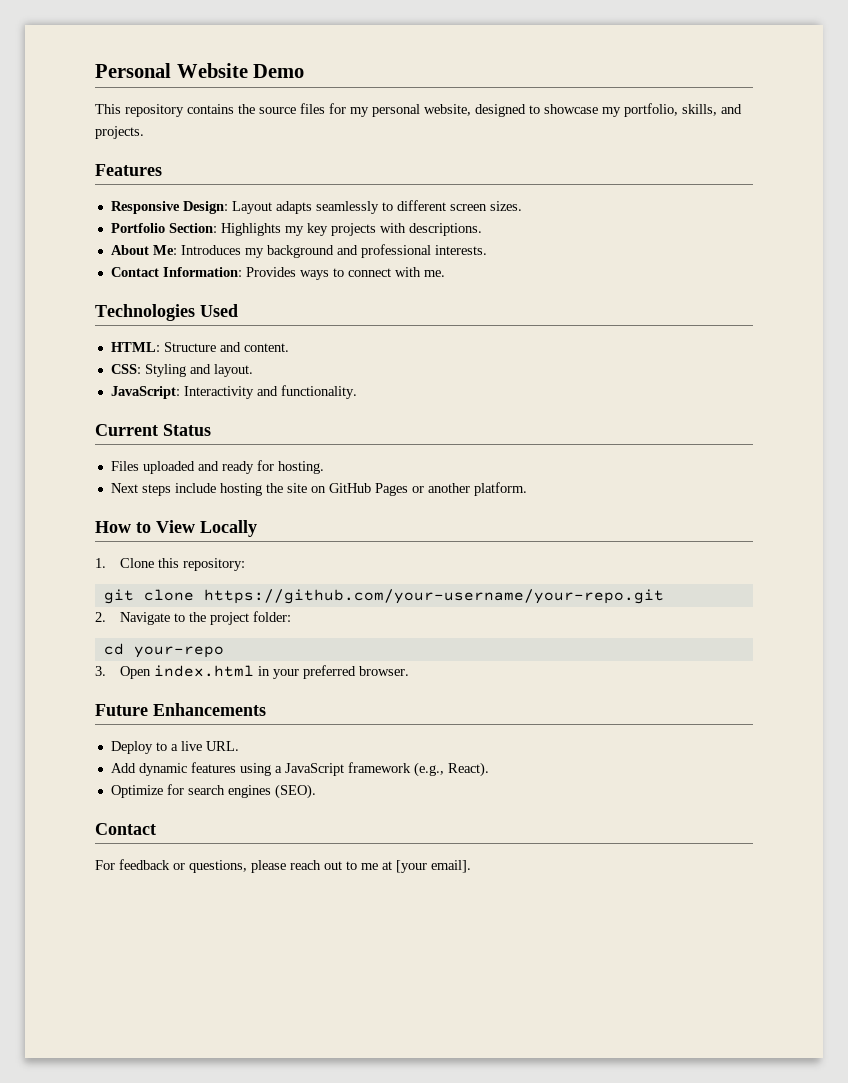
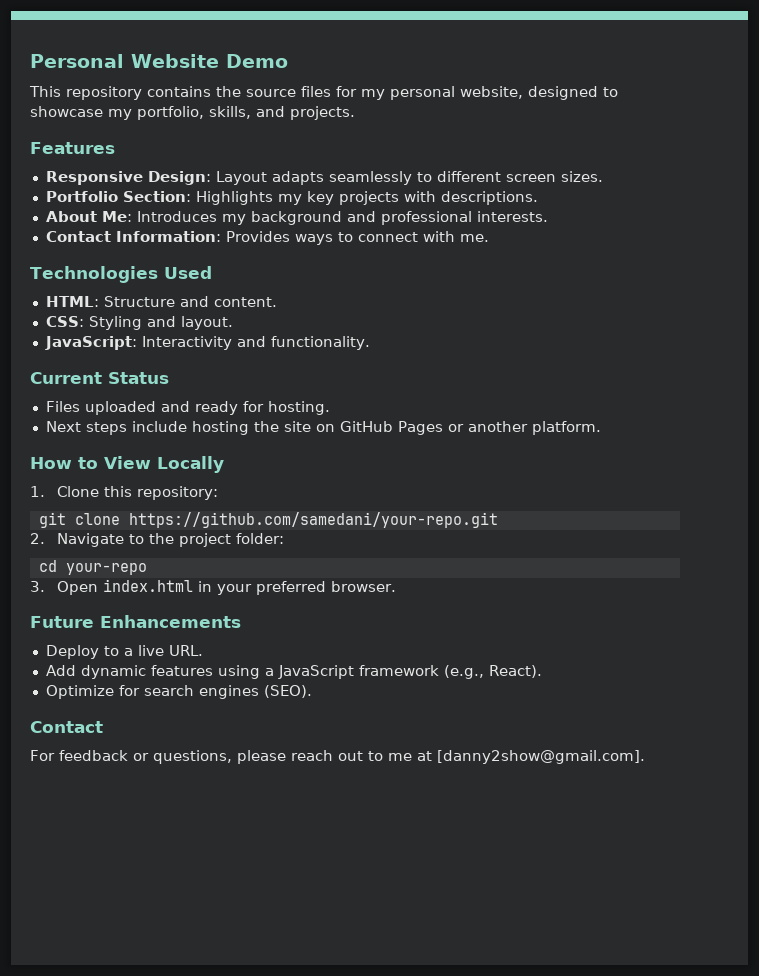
- git clone https://github.com/your-username/your-repo.git
+ git clone https://github.com/samedani/your-repo.git
- For feedback or questions, please reach out to me at [your email].
+ For feedback or questions, please reach out to me at [danny2show@gmail.com].

